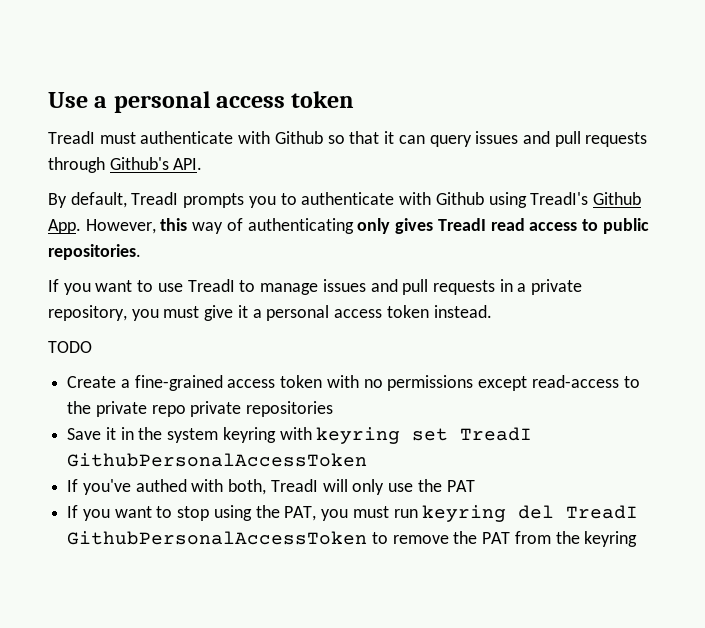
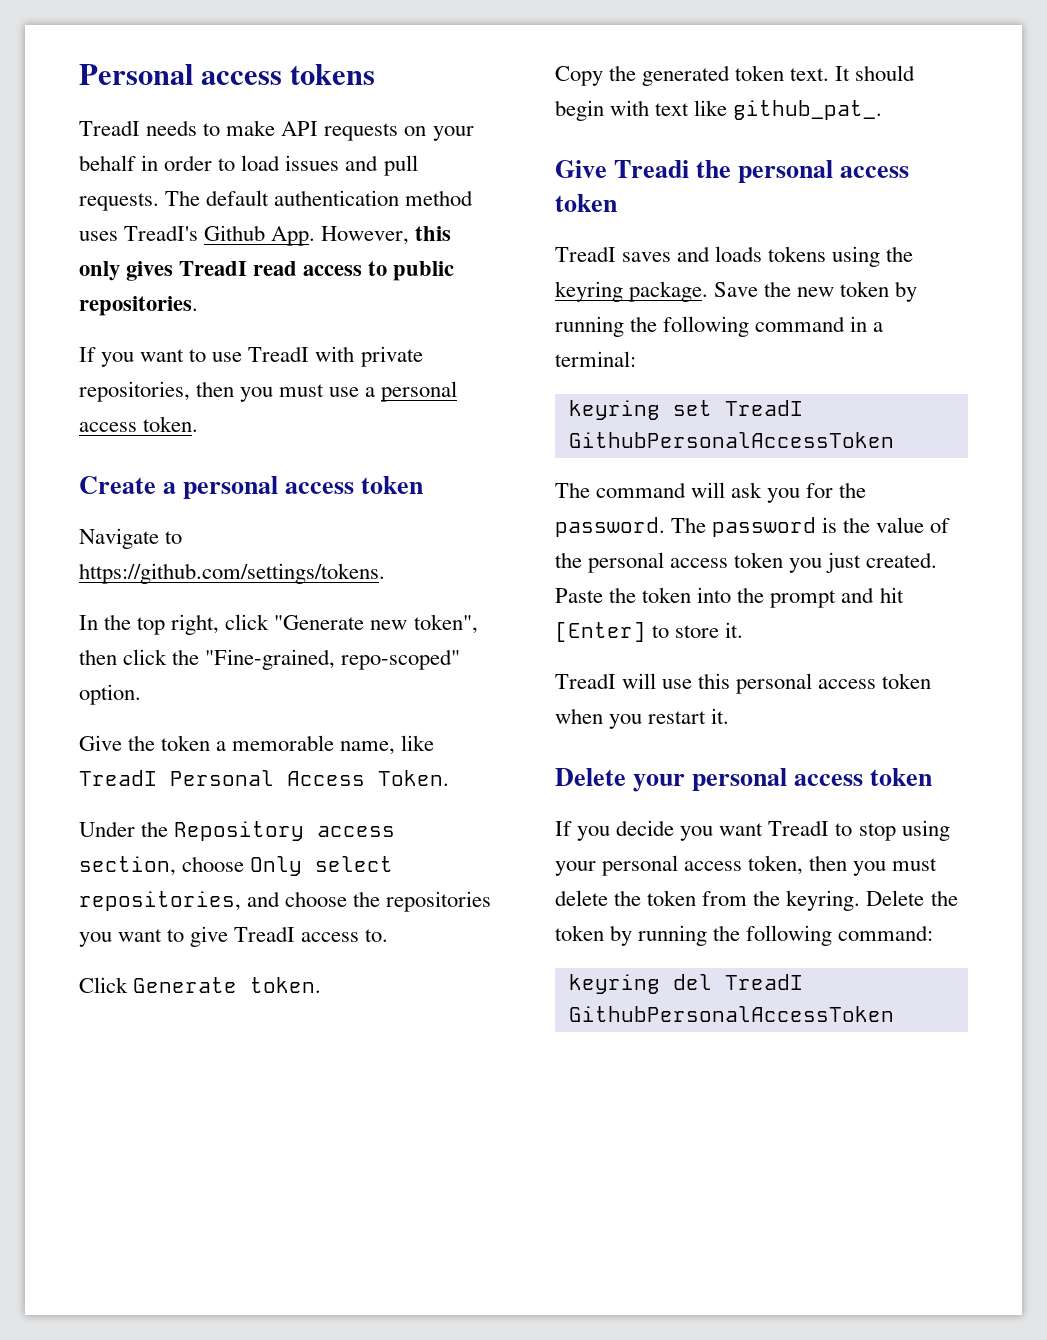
- Use a personal access token
- TreadI must authenticate with Github so that it can query issues and pull requests through Github's API.
- By default, TreadI prompts you to authenticate with Github using TreadI's Github App. However, this way of authenticating only gives TreadI read access to public repositories.
+ Personal access tokens
+ TreadI needs to make API requests on your behalf in order to load issues and pull requests. The default authentication method uses TreadI's Github App. However, this only gives TreadI read access to public repositories.
- If you want to use TreadI to manage issues and pull requests in a private repository, you must give it a personal access token instead.
- TODO
- Create a fine-grained access token with no permissions except read-access to the private repo private repositories
- Save it in the system keyring with keyring set TreadI GithubPersonalAccessToken
- If you've authed with both, TreadI will only use the PAT
- If you want to stop using the PAT, you must run keyring del TreadI GithubPersonalAccessToken to remove the PAT from the keyring
+ If you want to use TreadI with private repositories, then you must use a personal access token.
+ Create a personal access token
+ Navigate to https://github.com/settings/tokens.
+ In the top right, click "Generate new token", then click the "Fine-grained, repo-scoped" option.
+ Give the token a memorable name, like TreadI Personal Access Token.
+ Under the Repository access section, choose Only select repositories, and choose the repositories you want to give TreadI access to.
+ Click Generate token.
+ Copy the generated token text. It should begin with text like github_pat_.
+ Give Treadi the personal access token
+ TreadI saves and loads tokens using the keyring package. Save the new token by running the following command in a terminal:
+ keyring set TreadI GithubPersonalAccessToken
+ The command will ask you for the password. The password is the value of the personal access token you just created. Paste the token into the prompt and hit [Enter] to store it.
+ TreadI will use this personal access token when you restart it.
+ Delete your personal access token
+ If you decide you want TreadI to stop using your personal access token, then you must delete the token from the keyring. Delete the token by running the following command:
+ keyring del TreadI GithubPersonalAccessToken

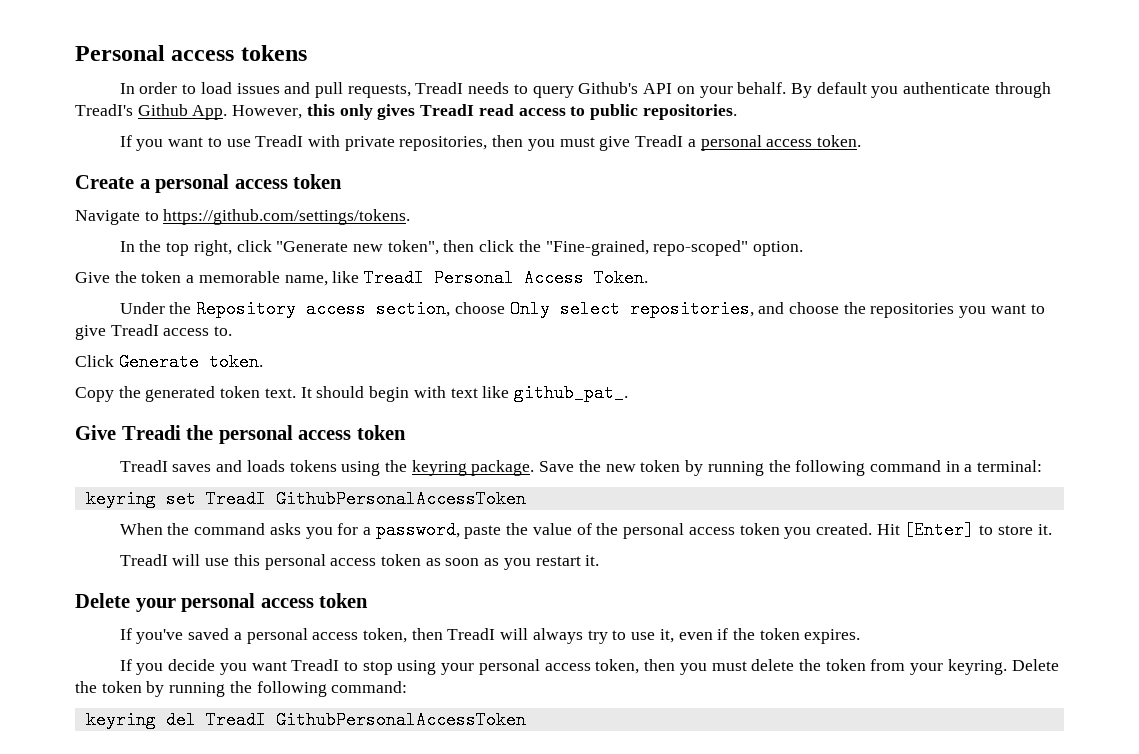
- TreadI needs to make API requests on your behalf in order to load issues and pull requests. The default authentication method uses TreadI's Github App. However, this only gives TreadI read access to public repositories.
+ In order to load issues and pull requests, TreadI needs to query Github's API on your behalf. By default you authenticate through TreadI's Github App. However, this only gives TreadI read access to public repositories.
- If you want to use TreadI with private repositories, then you must use a personal access token.
+ If you want to use TreadI with private repositories, then you must give TreadI a personal access token.
- The command will ask you for the password. The password is the value of the personal access token you just created. Paste the token into the prompt and hit [Enter] to store it.
+ When the command asks you for a password, paste the value of the personal access token you created. Hit [Enter] to store it.
- TreadI will use this personal access token when you restart it.
+ TreadI will use this personal access token as soon as you restart it.
+ If you've saved a personal access token, then TreadI will always try to use it, even if the token expires.
- If you decide you want TreadI to stop using your personal access token, then you must delete the token from the keyring.
+ If you decide you want TreadI to stop using your personal access token, then you must delete the token from your keyring.

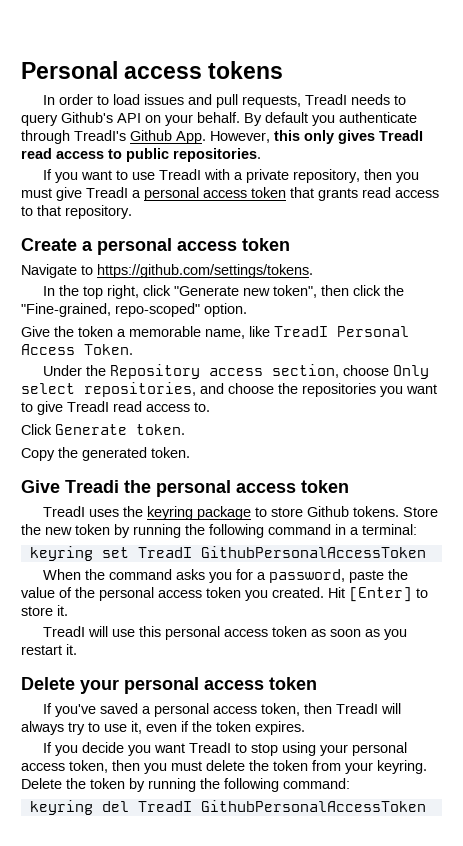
- If you want to use TreadI with private repositories, then you must give TreadI a personal access token.
+ If you want to use TreadI with a private repository, then you must give TreadI a personal access token that grants read access to that repository.
- Under the Repository access section, choose Only select repositories, and choose the repositories you want to give TreadI access to.
+ Under the Repository access section, choose Only select repositories, and choose the repositories you want to give TreadI read access to.
- Copy the generated token text. It should begin with text like github_pat_.
+ Copy the generated token.
- TreadI saves and loads tokens using the keyring package. Save the new token by running the following command in a terminal:
+ TreadI uses the keyring package to store Github tokens. Store the new token by running the following command in a terminal:

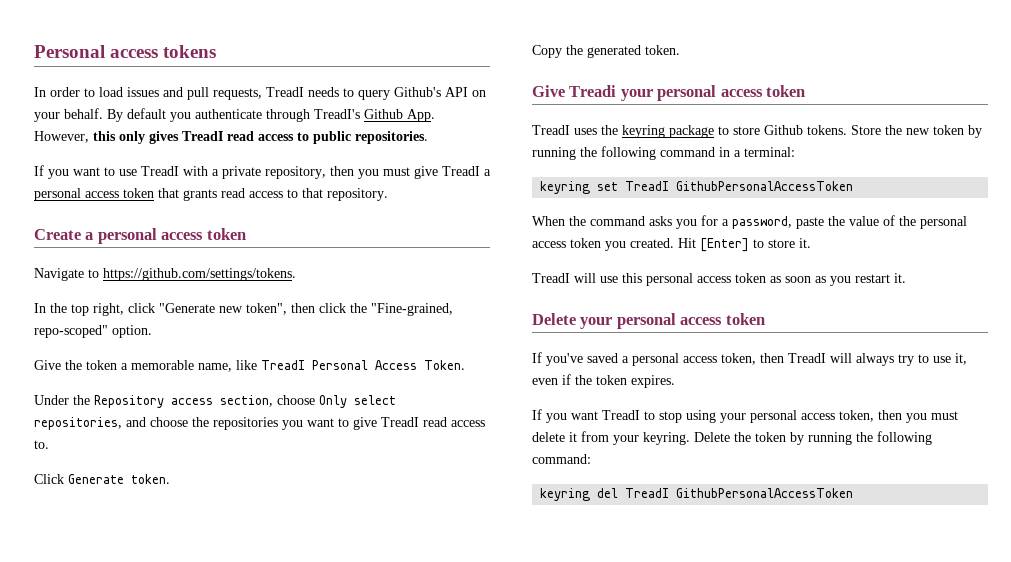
- Give Treadi the personal access token
+ Give Treadi your personal access token
- If you decide you want TreadI to stop using your personal access token, then you must delete the token from your keyring.
+ If you want TreadI to stop using your personal access token, then you must delete it from your keyring.

